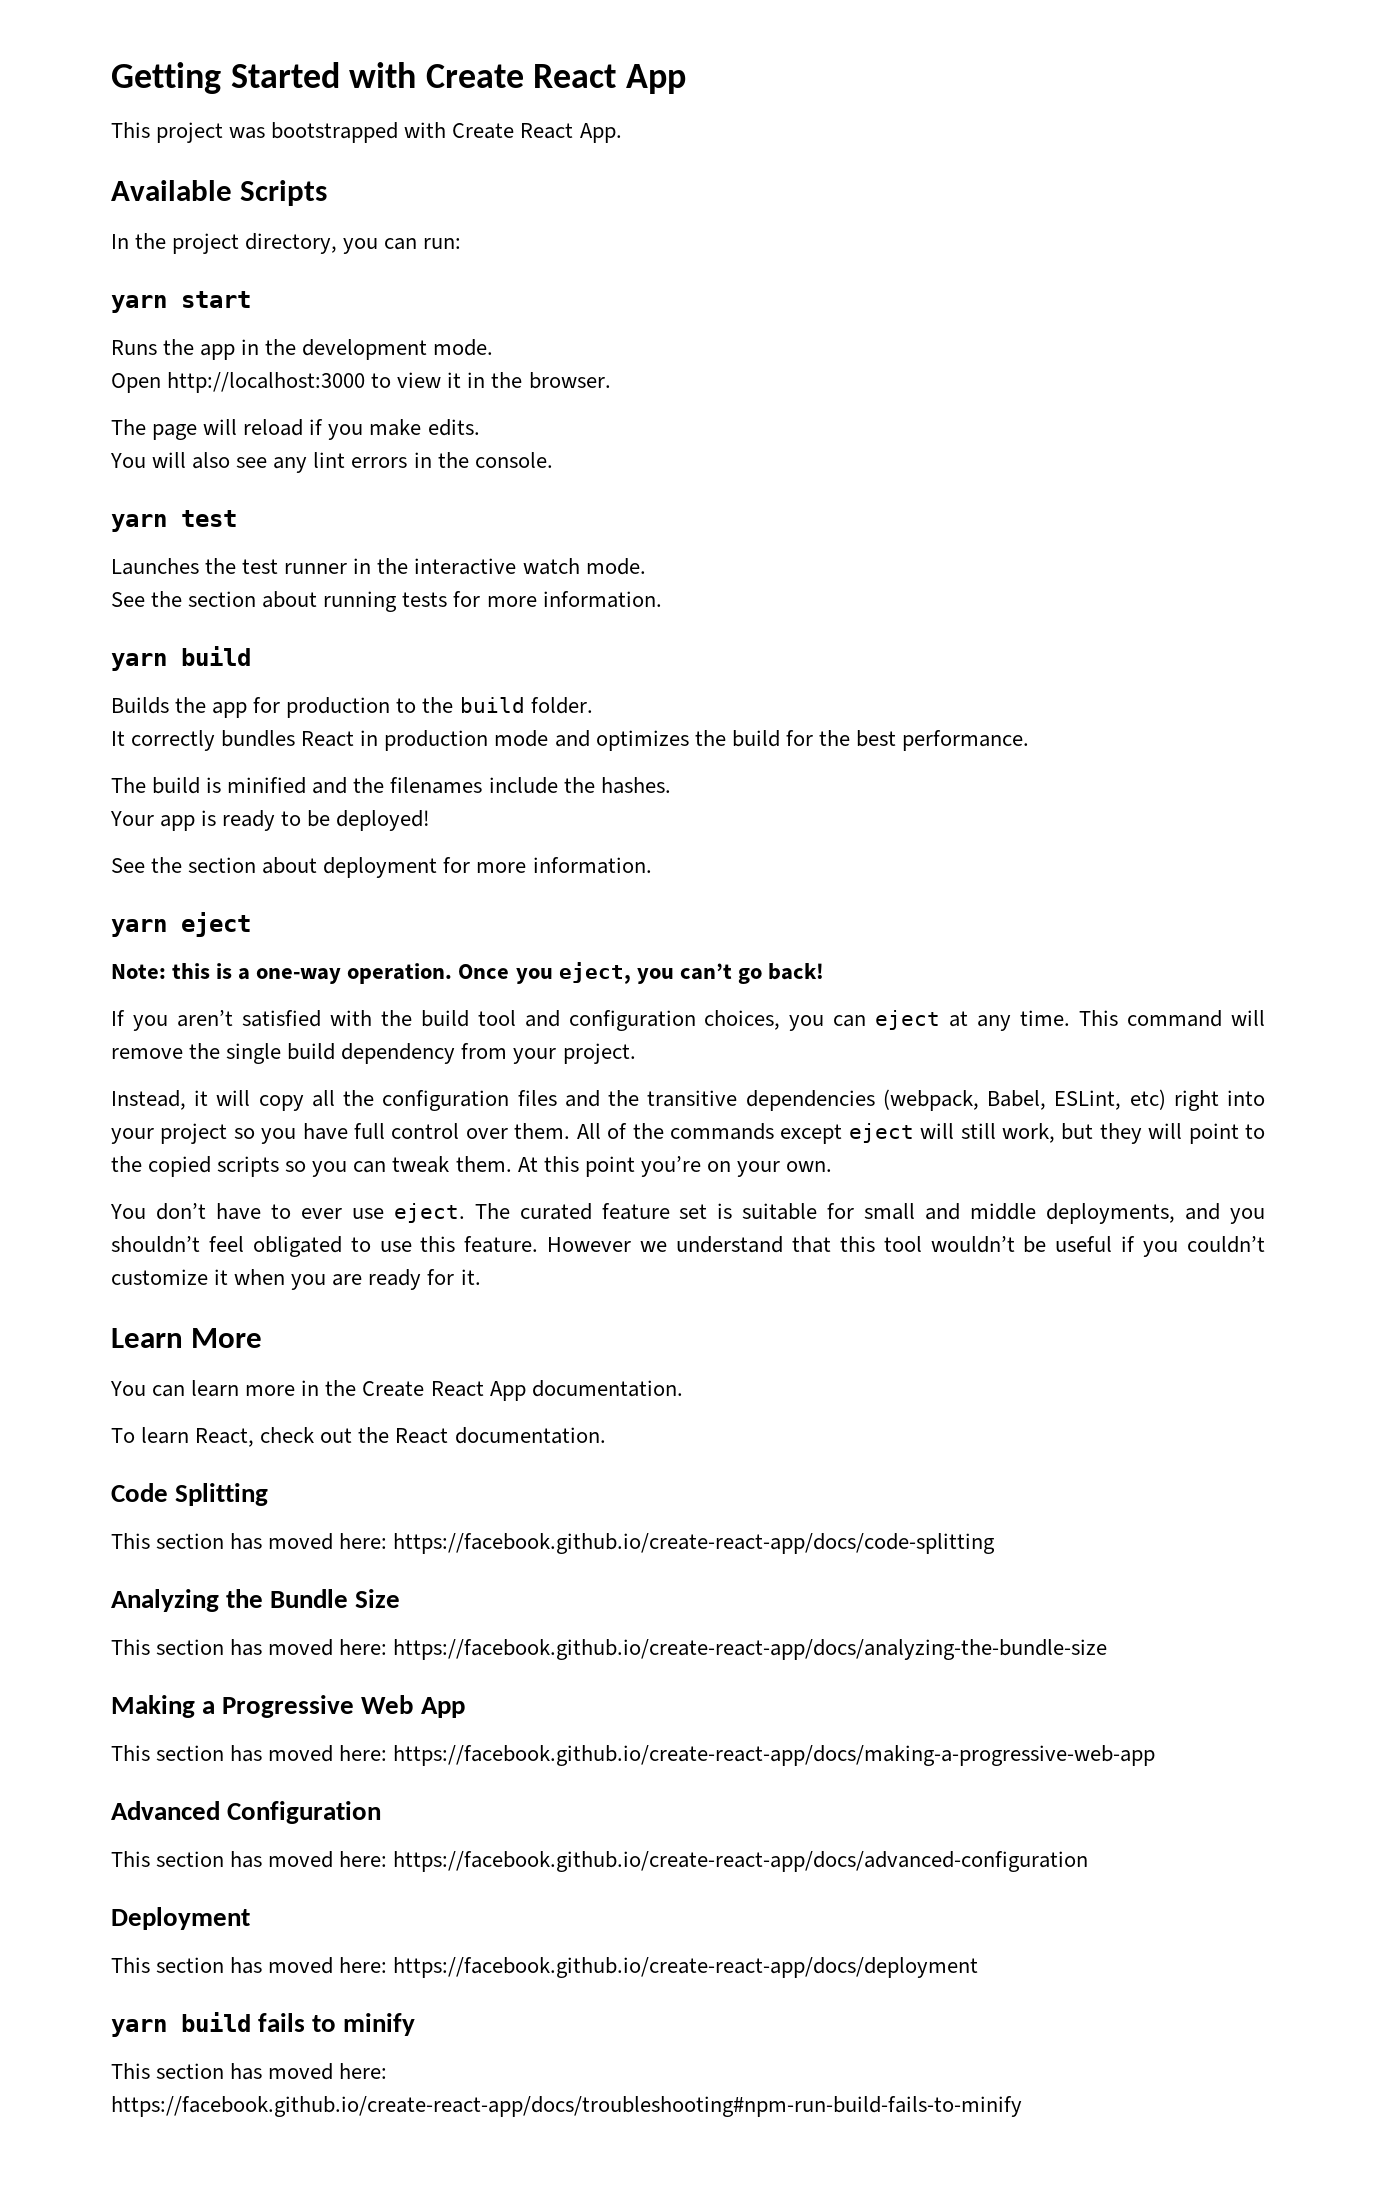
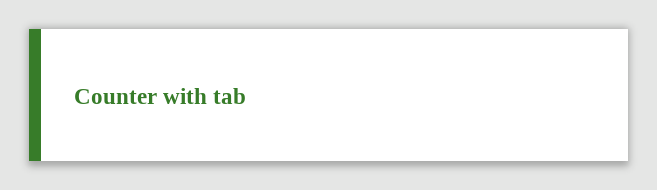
- Getting Started with Create React App
- This project was bootstrapped with Create React App.
- Available Scripts
- In the project directory, you can run:
- yarn start
- Runs the app in the development mode.
- Open http://localhost:3000 to view it in the browser.
- The page will reload if you make edits.
- You will also see any lint errors in the console.
- yarn test
- Launches the test runner in the interactive watch mode.
- See the section about running tests for more information.
- yarn build
- Builds the app for production to the build folder.
- It correctly bundles React in production mode and optimizes the build for the best performance.
- The build is minified and the filenames include the hashes.
- Your app is ready to be deployed!
- See the section about deployment for more information.
- yarn eject
- Note: this is a one-way operation. Once you eject, you can’t go back!
- If you aren’t satisfied with the build tool and configuration choices, you can eject at any time. This command will remove the single build dependency from your project.
- Instead, it will copy all the configuration files and the transitive dependencies (webpack, Babel, ESLint, etc) right into your project so you have full control over them. All of the commands except eject will still work, but they will point to the copied scripts so you can tweak them. At this point you’re on your own.
- You don’t have to ever use eject. The curated feature set is suitable for small and middle deployments, and you shouldn’t feel obligated to use this feature. However we understand that this tool wouldn’t be useful if you couldn’t customize it when you are ready for it.
- Learn More
- You can learn more in the Create React App documentation.
- To learn React, check out the React documentation.
- Code Splitting
- This section has moved here: https://facebook.github.io/create-react-app/docs/code-splitting
- Analyzing the Bundle Size
- This section has moved here: https://facebook.github.io/create-react-app/docs/analyzing-the-bundle-size
- Making a Progressive Web App
- This section has moved here: https://facebook.github.io/create-react-app/docs/making-a-progressive-web-app
- Advanced Configuration
- This section has moved here: https://facebook.github.io/create-react-app/docs/advanced-configuration
- Deployment
- This section has moved here: https://facebook.github.io/create-react-app/docs/deployment
- yarn build fails to minify
- This section has moved here: https://facebook.github.io/create-react-app/docs/troubleshooting#npm-run-build-fails-to-minify
+ Counter with tab

